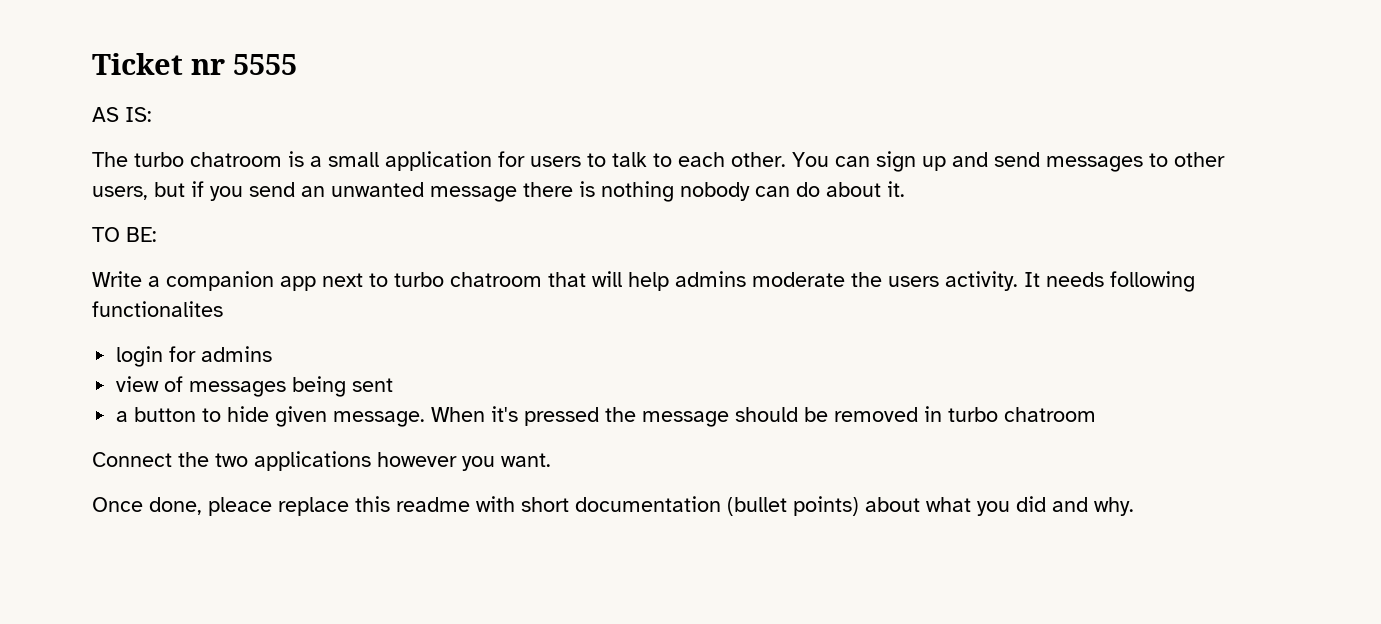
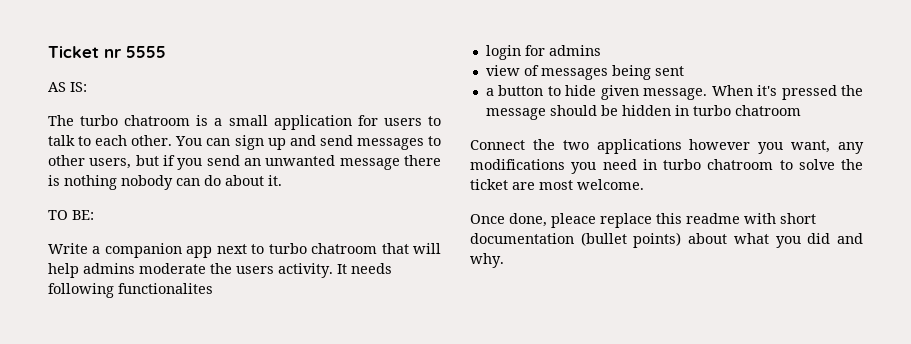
- When it's pressed the message should be removed in turbo chatroom
+ When it's pressed the message should be hidden in turbo chatroom
- Connect the two applications however you want.
+ Connect the two applications however you want, any modifications you need in turbo chatroom to solve the ticket are most welcome.

